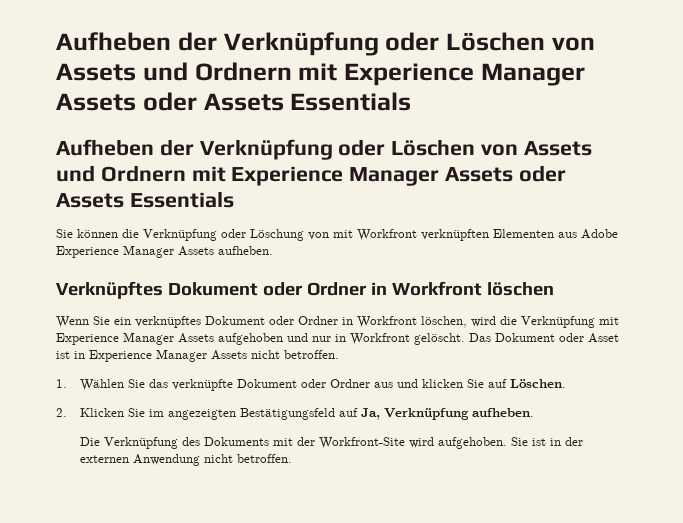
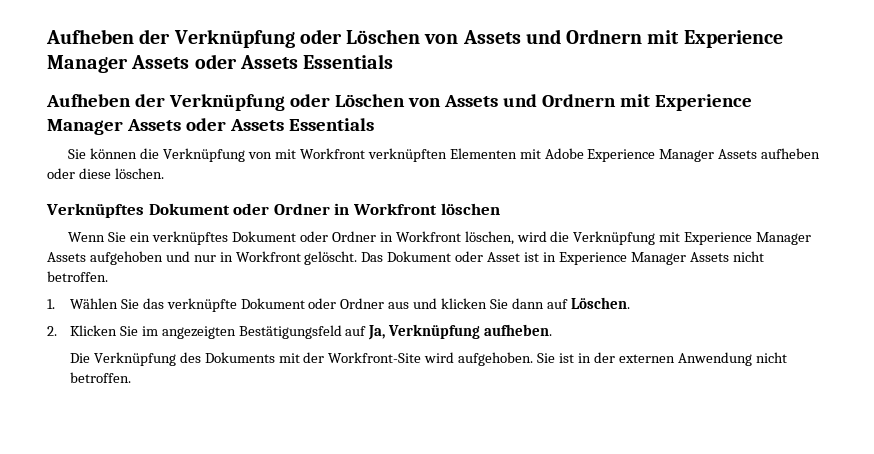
- Sie können die Verknüpfung oder Löschung von mit Workfront verknüpften Elementen aus Adobe Experience Manager Assets aufheben.
+ Sie können die Verknüpfung von mit Workfront verknüpften Elementen mit Adobe Experience Manager Assets aufheben oder diese löschen.
- 1. Wählen Sie das verknüpfte Dokument oder Ordner aus und klicken Sie auf Löschen.
+ 1. Wählen Sie das verknüpfte Dokument oder Ordner aus und klicken Sie dann auf Löschen.

